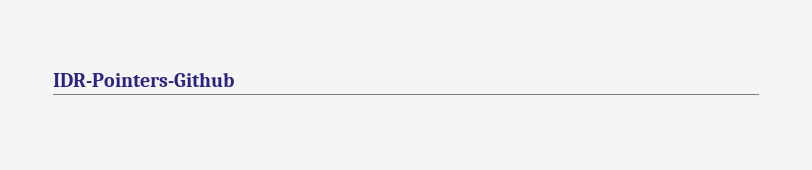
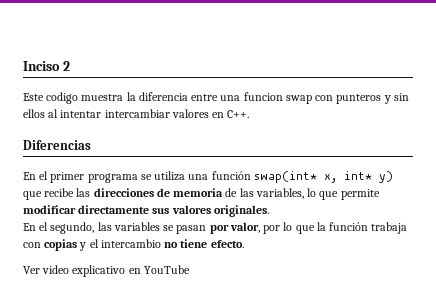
- IDR-Pointers-Github
+ Inciso 2
+ Este codigo muestra la diferencia entre una funcion swap con punteros y sin ellos al intentar intercambiar valores en C++.
+ Diferencias
+ En el primer programa se utiliza una función swap(int* x, int* y) que recibe las direcciones de memoria de las variables, lo que permite modificar directamente sus valores originales.
+ En el segundo, las variables se pasan por valor, por lo que la función trabaja con copias y el intercambio no tiene efecto.
+ Ver video explicativo en YouTube

